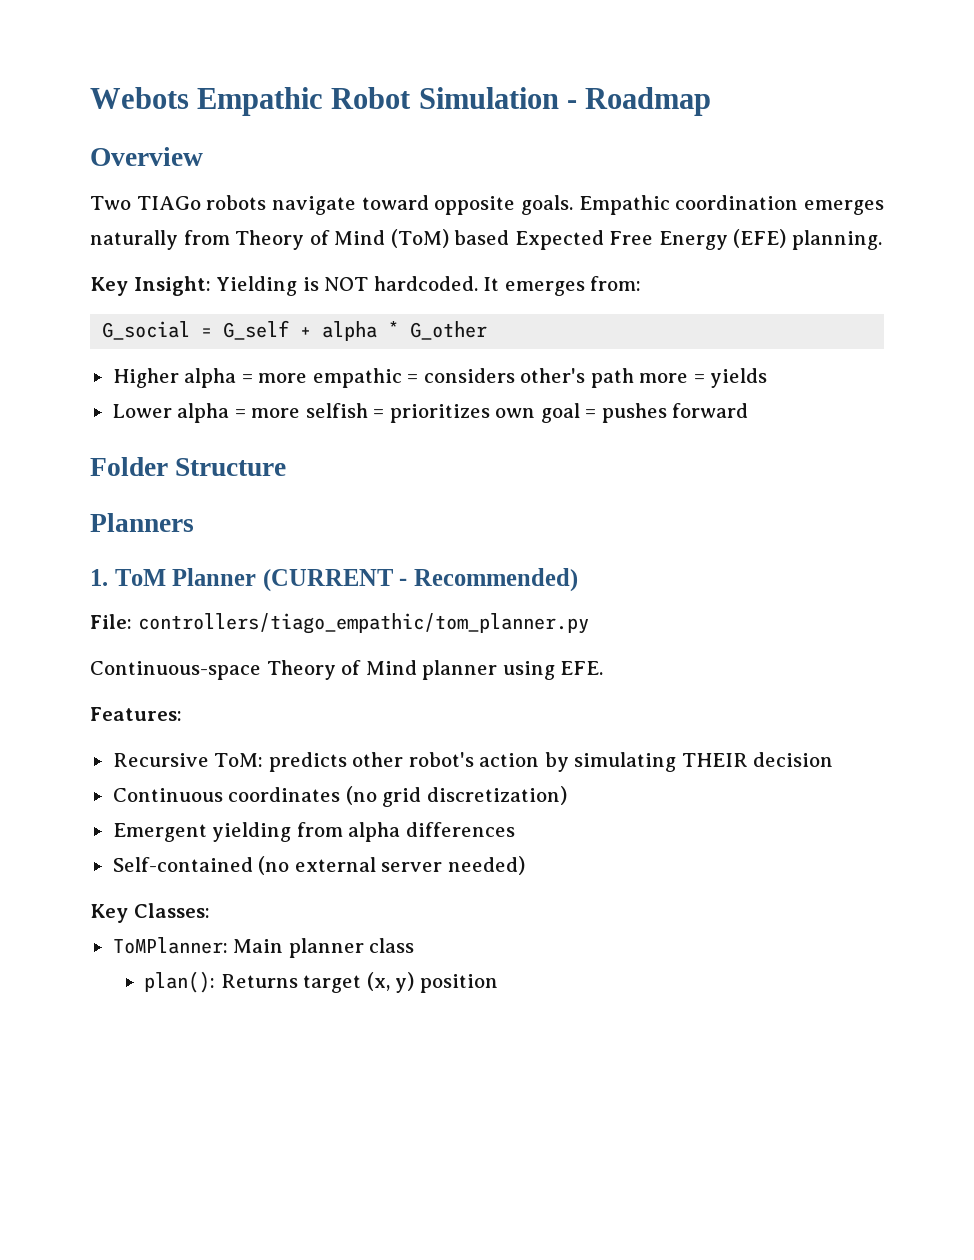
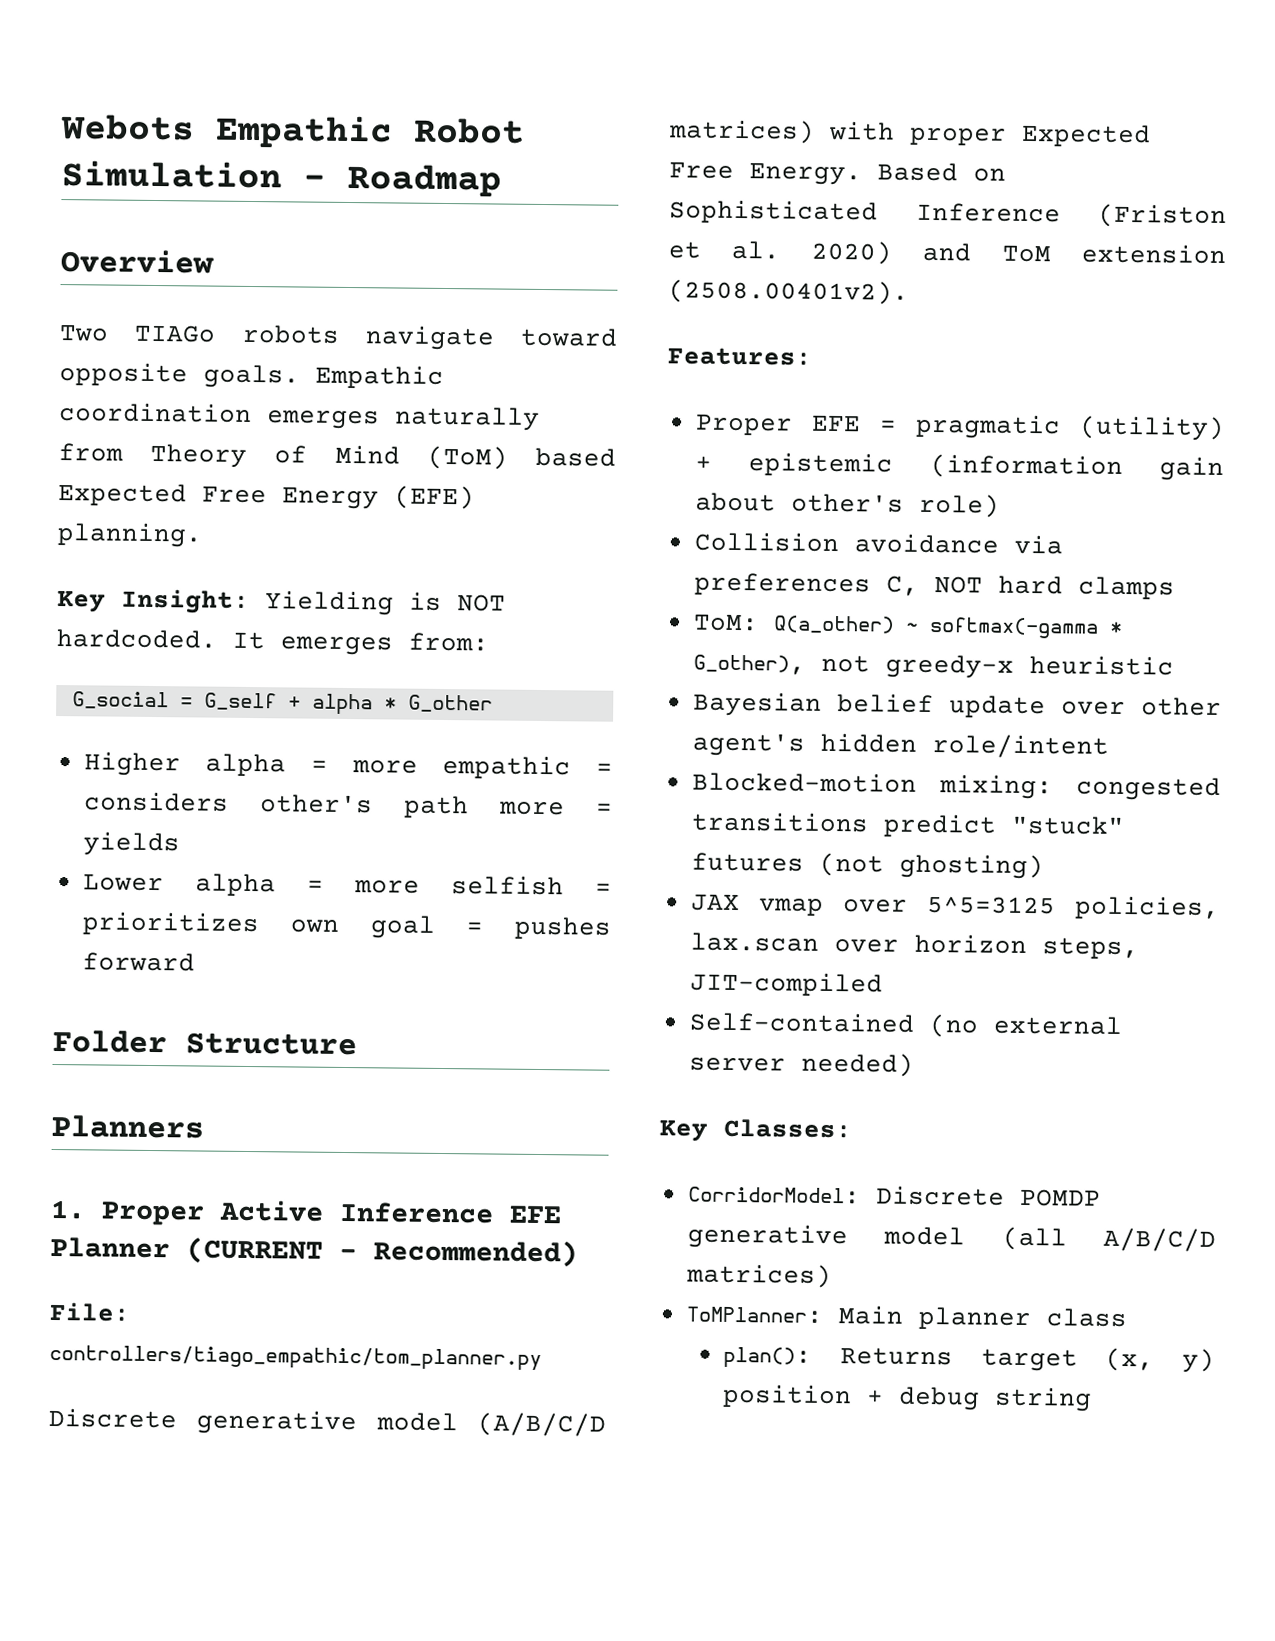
- 1. ToM Planner (CURRENT - Recommended)
+ 1. Proper Active Inference EFE Planner (CURRENT - Recommended)
- Continuous-space Theory of Mind planner using EFE.
+ Discrete generative model (A/B/C/D matrices) with proper Expected Free Energy. Based on Sophisticated Inference (Friston et al. 2020) and ToM extension (2508.00401v2).
  Features:
- Recursive ToM: predicts other robot's action by simulating THEIR decision
- Continuous coordinates (no grid discretization)
- Emergent yielding from alpha differences
+ Proper EFE = pragmatic (utility) + epistemic (information gain about other's role)
+ Collision avoidance via preferences C, NOT hard clamps
+ ToM: Q(a_other) ~ softmax(-gamma * G_other), not greedy-x heuristic
+ Bayesian belief update over other agent's hidden role/intent
+ Blocked-motion mixing: congested transitions predict "stuck" futures (not ghosting)
+ JAX vmap over 5^5=3125 policies, lax.scan over horizon steps, JIT-compiled
+ CorridorModel: Discrete POMDP generative model (all A/B/C/D matrices)
- plan(): Returns target (x, y) position
+ plan(): Returns target (x, y) position + debug string

